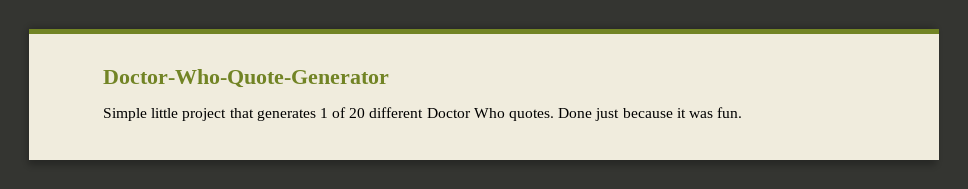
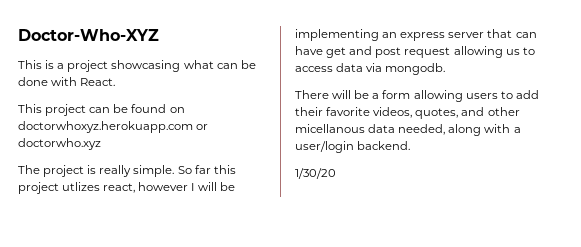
- Doctor-Who-Quote-Generator
- Simple little project that generates 1 of 20 different Doctor Who quotes. Done just because it was fun.
+ Doctor-Who-XYZ
+ This is a project showcasing what can be done with React.
+ This project can be found on doctorwhoxyz.herokuapp.com or doctorwho.xyz
+ The project is really simple. So far this project utlizes react, however I will be implementing an express server that can have get and post request allowing us to access data via mongodb.
+ There will be a form allowing users to add their favorite videos, quotes, and other micellanous data needed, along with a user/login backend.
+ 1/30/20

